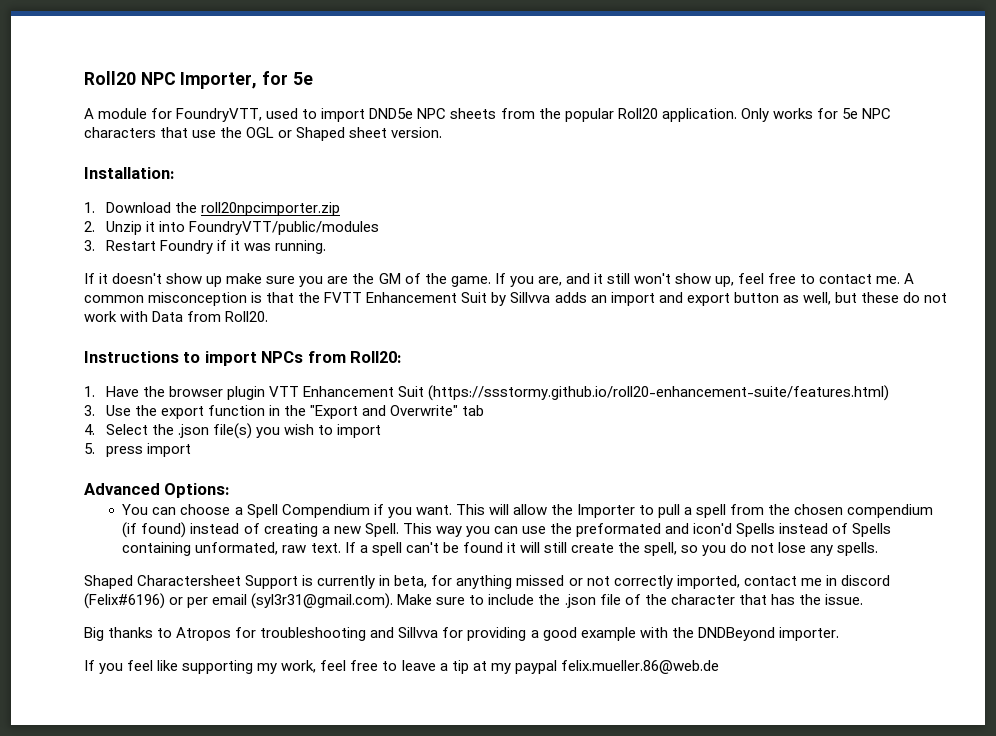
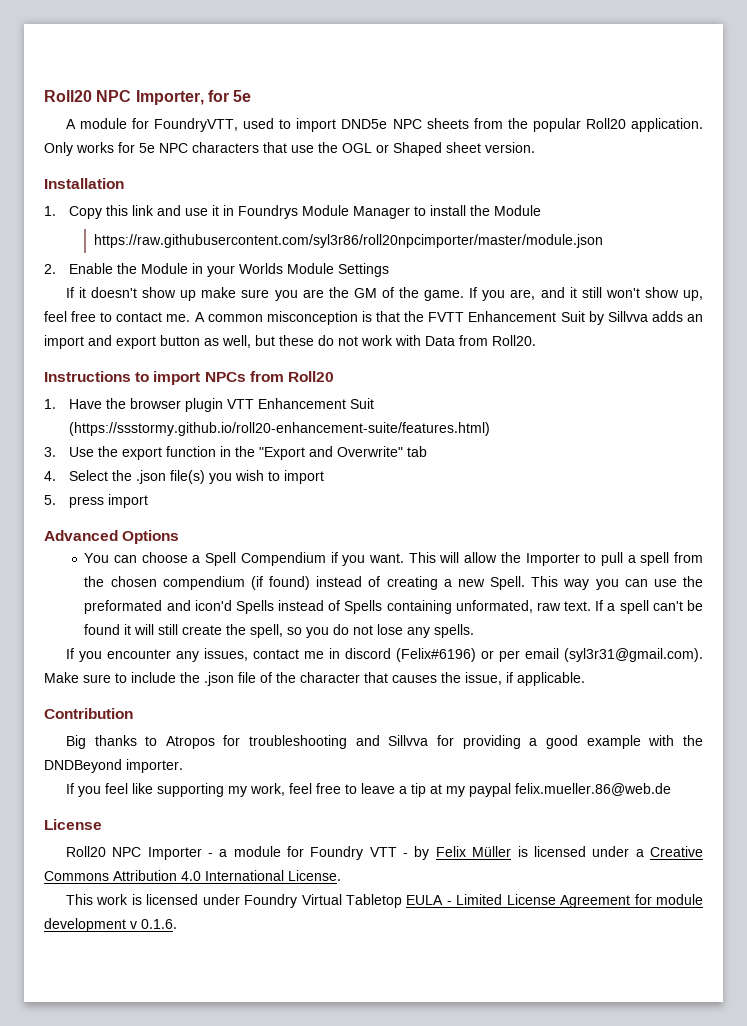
- Installation:
- 1. Download the roll20npcimporter.zip
- 2. Unzip it into FoundryVTT/public/modules
- 3. Restart Foundry if it was running.
+ Installation
+ 1. Copy this link and use it in Foundrys Module Manager to install the Module
+ https://raw.githubusercontent.com/syl3r86/roll20npcimporter/master/module.json
+ 2. Enable the Module in your Worlds Module Settings
- Instructions to import NPCs from Roll20:
+ Instructions to import NPCs from Roll20
- Advanced Options:
+ Advanced Options
- Shaped Charactersheet Support is currently in beta, for anything missed or not correctly imported, contact me in discord (Felix#6196) or per email (syl3r31@gmail.com). Make sure to include the .json file of the character that has the issue.
+ If you encounter any issues, contact me in discord (Felix#6196) or per email (syl3r31@gmail.com). Make sure to include the .json file of the character that causes the issue, if applicable.
+ Contribution
  If you feel like supporting my work, feel free to leave a tip at my paypal felix.mueller.86@web.de
+ License
+ Roll20 NPC Importer - a module for Foundry VTT - by Felix Müller is licensed under a Creative Commons Attribution 4.0 International License.
+ This work is licensed under Foundry Virtual Tabletop EULA - Limited License Agreement for module development v 0.1.6.

